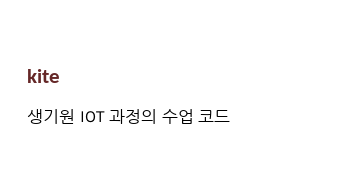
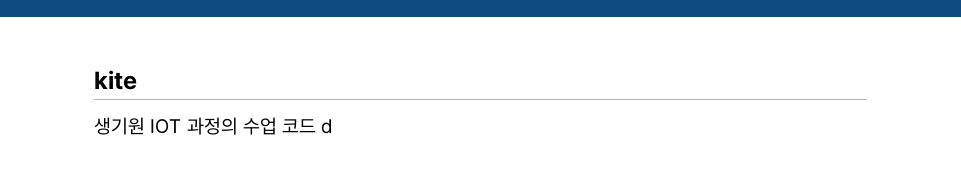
- 생기원 IOT 과정의 수업 코드
+ 생기원 IOT 과정의 수업 코드 d

